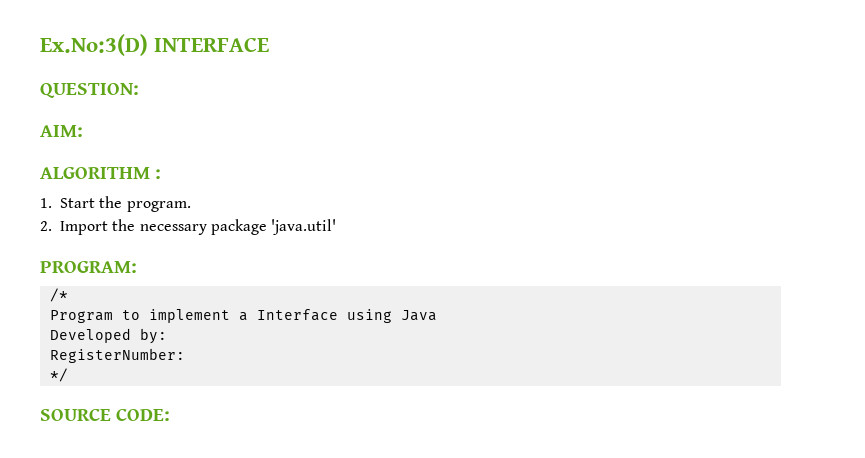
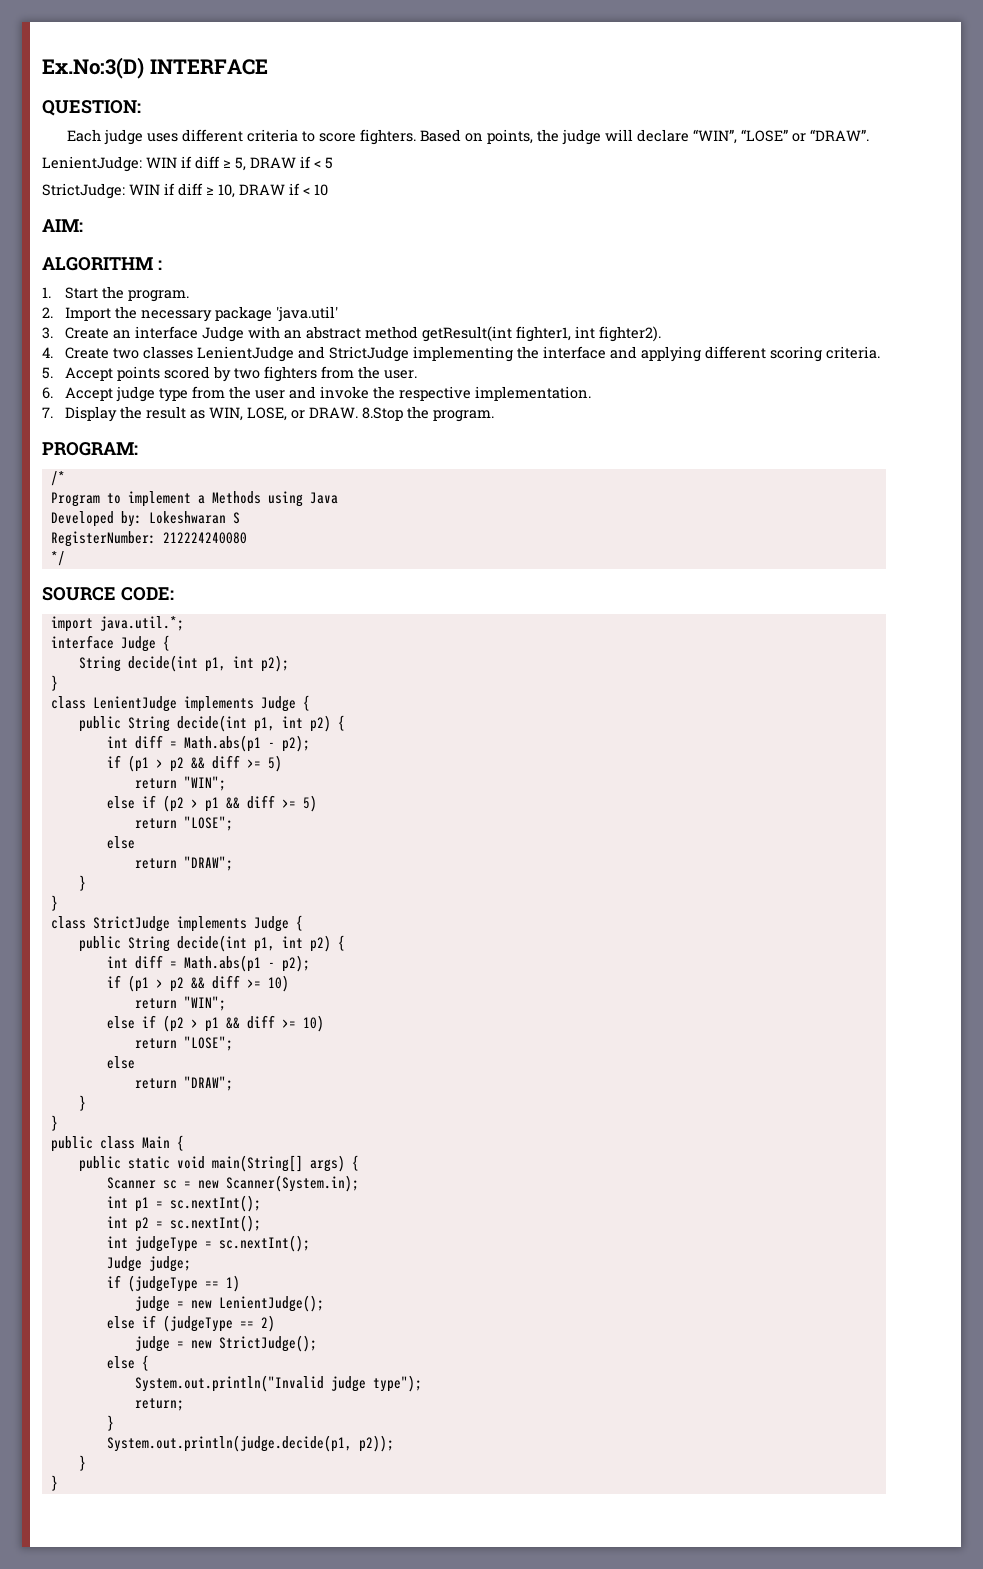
+ Each judge uses different criteria to score fighters. Based on points, the judge will declare “WIN”, “LOSE” or “DRAW”.
+ LenientJudge: WIN if diff ≥ 5, DRAW if < 5
+ StrictJudge: WIN if diff ≥ 10, DRAW if < 10
+ 3. Create an interface Judge with an abstract method getResult(int fighter1, int fighter2).
+ 4. Create two classes LenientJudge and StrictJudge implementing the interface and applying different scoring criteria.
+ 5. Accept points scored by two fighters from the user.
+ 6. Accept judge type from the user and invoke the respective implementation.
+ 7. Display the result as WIN, LOSE, or DRAW. 8.Stop the program.
- Program to implement a Interface using Java
+ Program to implement a Methods using Java
- Developed by:
+ Developed by: Lokeshwaran S
- RegisterNumber:
+ RegisterNumber: 212224240080
+ import java.util.*;
+ interface Judge {
+ String decide(int p1, int p2);
+ }
+ class LenientJudge implements Judge {
+ public String decide(int p1, int p2) {
+ int diff = Math.abs(p1 - p2);
+ if (p1 > p2 && diff >= 5)
+ return "WIN";
+ else if (p2 > p1 && diff >= 5)
+ return "LOSE";
+ else
+ return "DRAW";
+ }
+ }
+ class StrictJudge implements Judge {
+ public String decide(int p1, int p2) {
+ int diff = Math.abs(p1 - p2);
+ if (p1 > p2 && diff >= 10)
+ return "WIN";
+ else if (p2 > p1 && diff >= 10)
+ return "LOSE";
+ else
+ return "DRAW";
+ }
+ }
+ public class Main {
+ public static void main(String[] args) {
+ Scanner sc = new Scanner(System.in);
+ int p1 = sc.nextInt();
+ int p2 = sc.nextInt();
+ int judgeType = sc.nextInt();
+ Judge judge;
+ if (judgeType == 1)
+ judge = new LenientJudge();
+ else if (judgeType == 2)
+ judge = new StrictJudge();
+ else {
+ System.out.println("Invalid judge type");
+ return;
+ }
+ System.out.println(judge.decide(p1, p2));
+ }
+ }

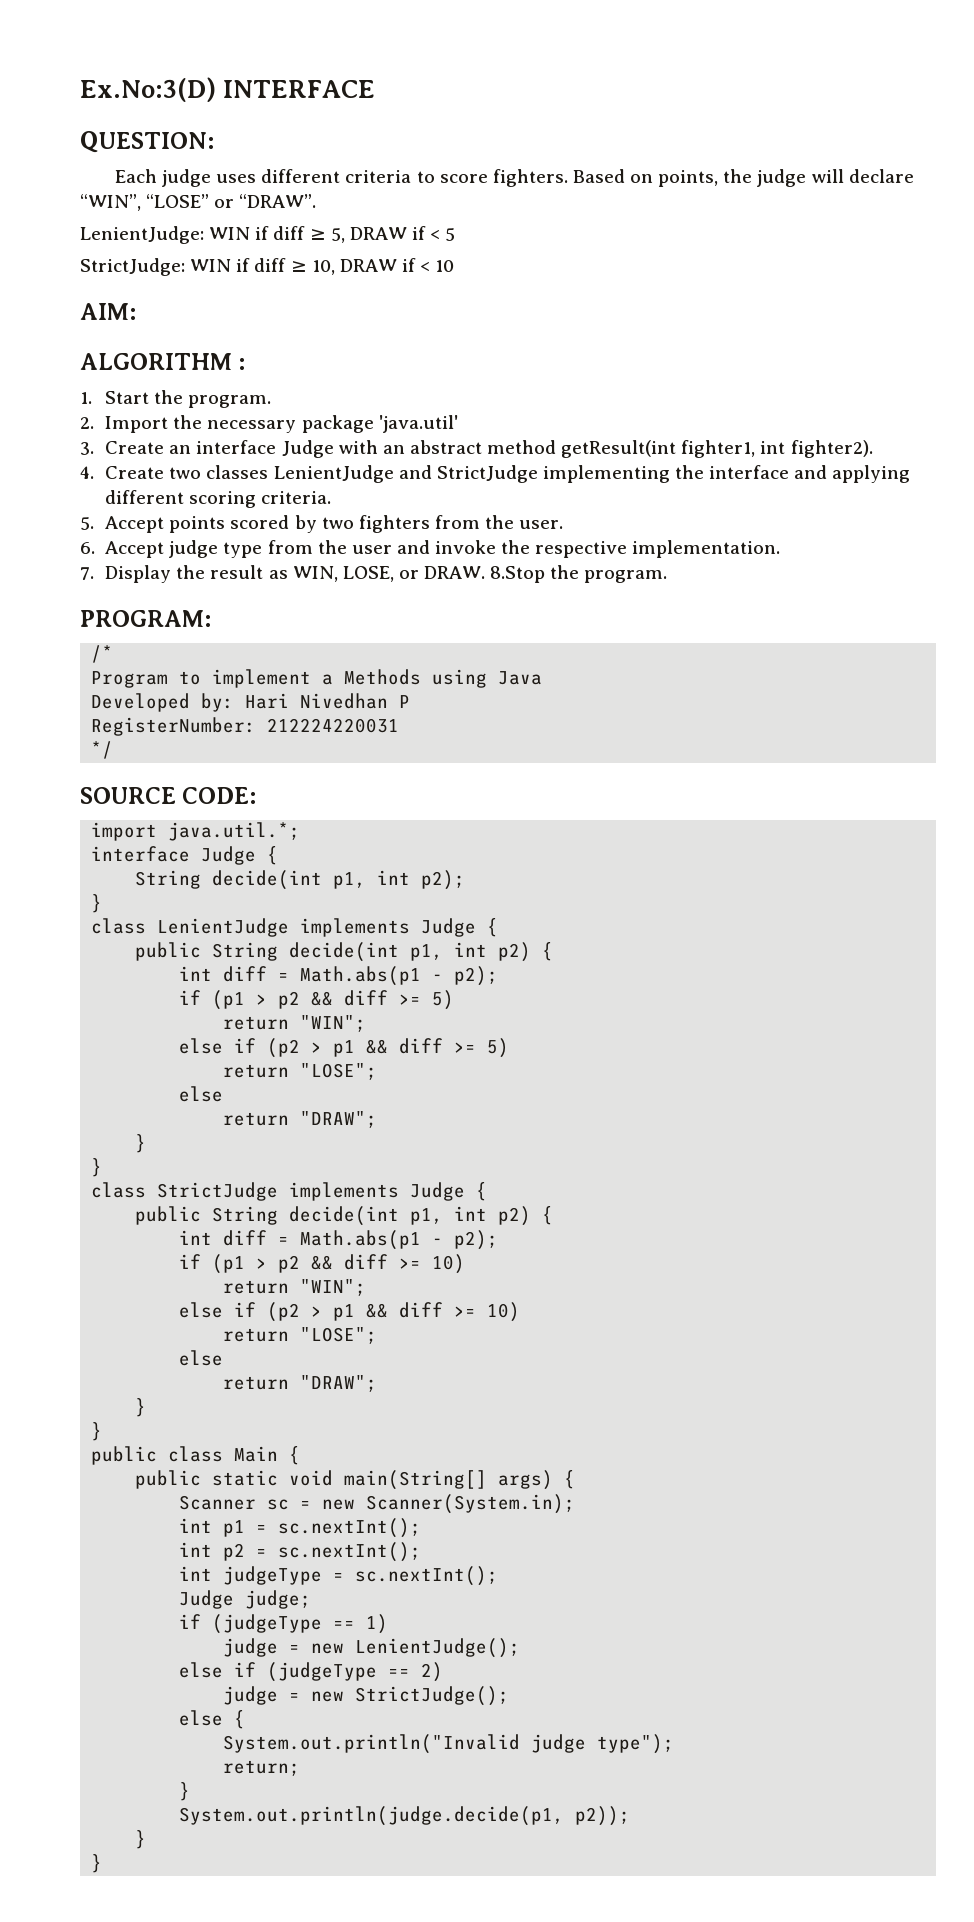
- Developed by: Lokeshwaran S
+ Developed by: Hari Nivedhan P
- RegisterNumber: 212224240080
+ RegisterNumber: 212224220031

